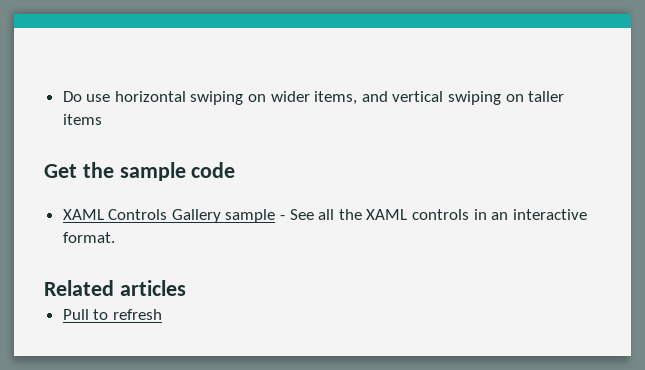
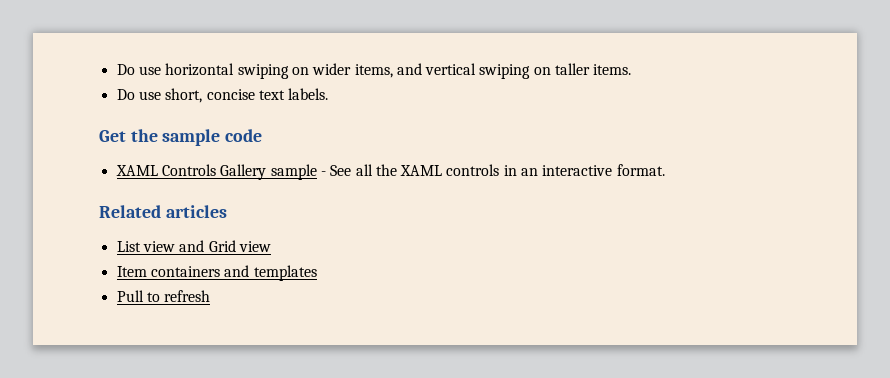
- Do use horizontal swiping on wider items, and vertical swiping on taller items
+ Do use horizontal swiping on wider items, and vertical swiping on taller items.
+ Do use short, concise text labels.
+ List view and Grid view
+ Item containers and templates

